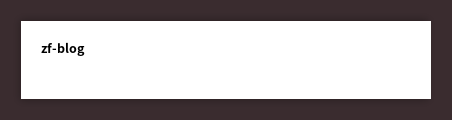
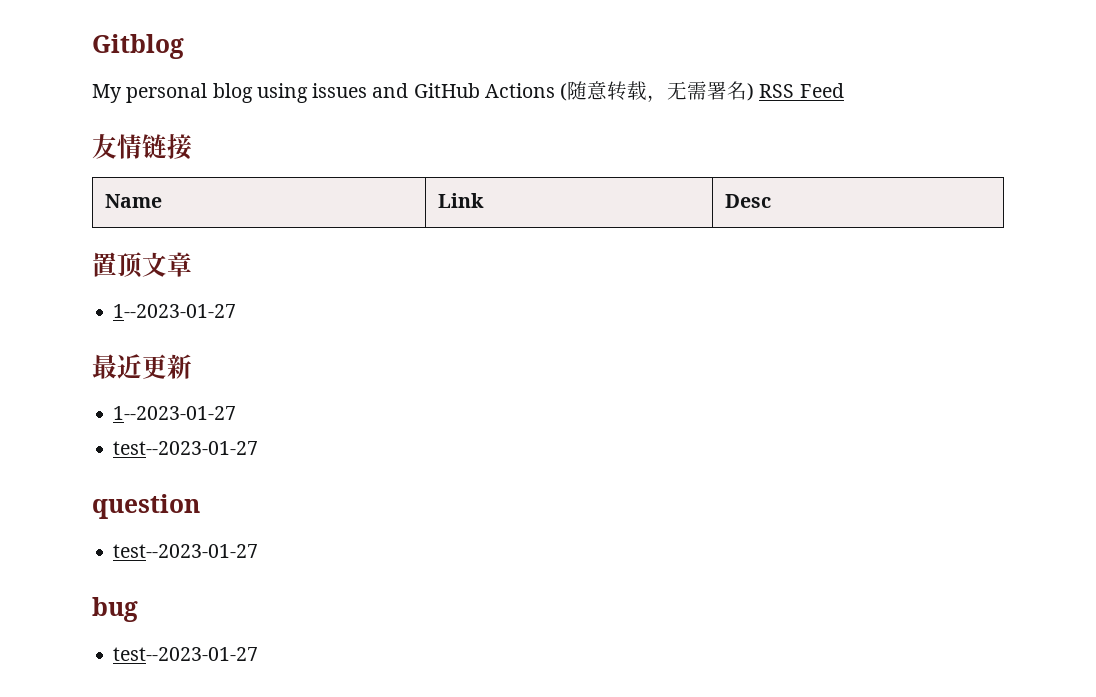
- zf-blog
+ Gitblog
+ My personal blog using issues and GitHub Actions (随意转载，无需署名) RSS Feed
+ 友情链接
+ Name | Link | Desc
+ 置顶文章
+ 1--2023-01-27
+ 最近更新
+ 1--2023-01-27
+ test--2023-01-27
+ question
+ test--2023-01-27
+ bug
+ test--2023-01-27

